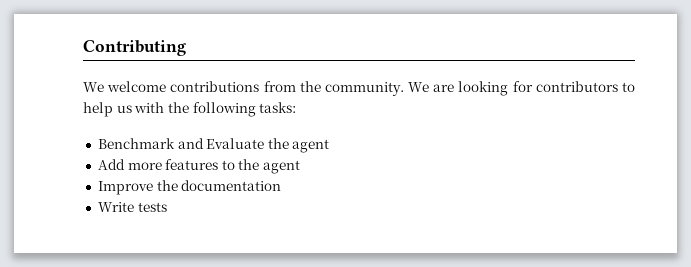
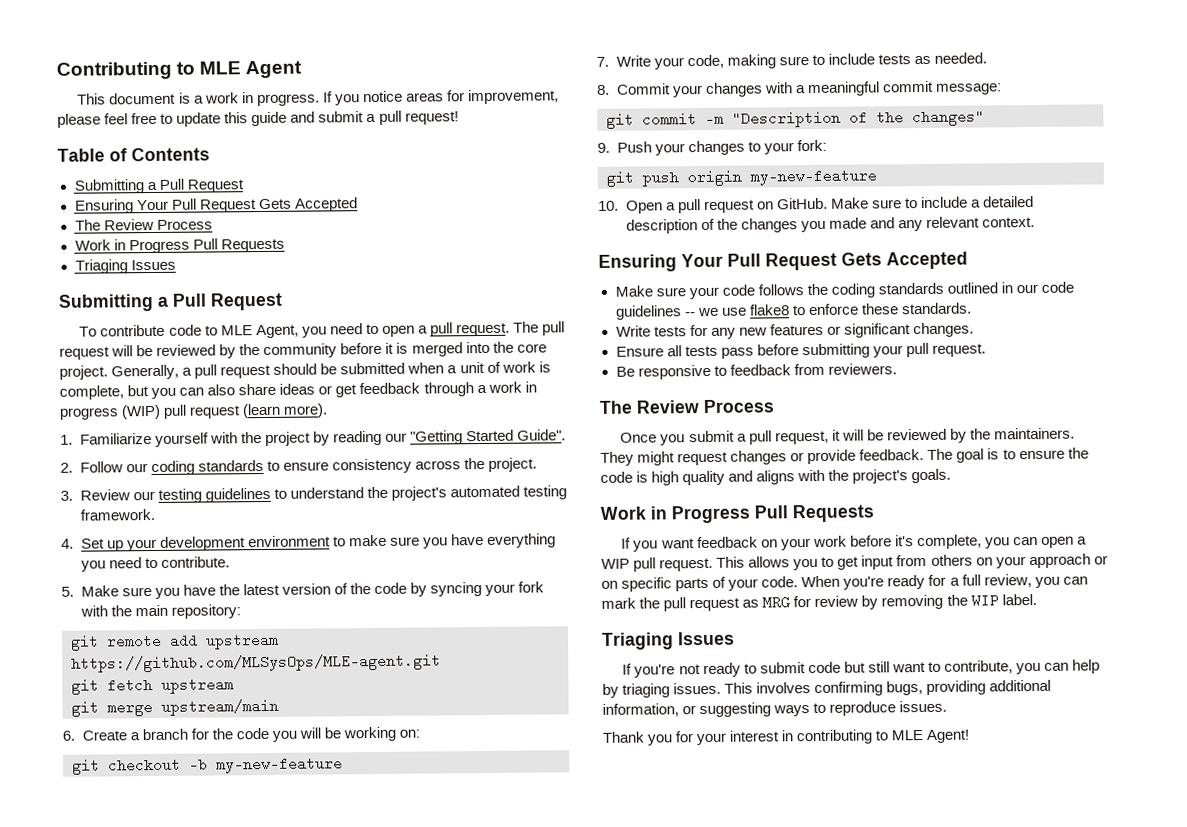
- Contributing
- We welcome contributions from the community. We are looking for contributors to help us with the following tasks:
- Benchmark and Evaluate the agent
- Add more features to the agent
- Improve the documentation
- Write tests
+ Contributing to MLE Agent
+ This document is a work in progress. If you notice areas for improvement, please feel free to update this guide and submit a pull request!
+ Table of Contents
+ Submitting a Pull Request
+ Ensuring Your Pull Request Gets Accepted
+ The Review Process
+ Work in Progress Pull Requests
+ Triaging Issues
+ Submitting a Pull Request
+ To contribute code to MLE Agent, you need to open a pull request. The pull request will be reviewed by the community before it is merged into the core project. Generally, a pull request should be submitted when a unit of work is complete, but you can also share ideas or get feedback through a work in progress (WIP) pull request (learn more).
+ 1. Familiarize yourself with the project by reading our "Getting Started Guide".
+ 2. Follow our coding standards to ensure consistency across the project.
+ 3. Review our testing guidelines to understand the project's automated testing framework.
+ 4. Set up your development environment to make sure you have everything you need to contribute.
+ 5. Make sure you have the latest version of the code by syncing your fork with the main repository:
+ git remote add upstream https://github.com/MLSysOps/MLE-agent.git
+ git fetch upstream
+ git merge upstream/main
+ 6. Create a branch for the code you will be working on:
+ git checkout -b my-new-feature
+ 7. Write your code, making sure to include tests as needed.
+ 8. Commit your changes with a meaningful commit message:
+ git commit -m "Description of the changes"
+ 9. Push your changes to your fork:
+ git push origin my-new-feature
+ 10. Open a pull request on GitHub. Make sure to include a detailed description of the changes you made and any relevant context.
+ Ensuring Your Pull Request Gets Accepted
+ Make sure your code follows the coding standards outlined in our code guidelines -- we use flake8 to enforce these standards.
+ Write tests for any new features or significant changes.
+ Ensure all tests pass before submitting your pull request.
+ Be responsive to feedback from reviewers.
+ The Review Process
+ Once you submit a pull request, it will be reviewed by the maintainers. They might request changes or provide feedback. The goal is to ensure the code is high quality and aligns with the project's goals.
+ Work in Progress Pull Requests
+ If you want feedback on your work before it's complete, you can open a WIP pull request. This allows you to get input from others on your approach or on specific parts of your code. When you're ready for a full review, you can mark the pull request as MRG for review by removing the WIP label.
+ Triaging Issues
+ If you're not ready to submit code but still want to contribute, you can help by triaging issues. This involves confirming bugs, providing additional information, or suggesting ways to reproduce issues.
+ Thank you for your interest in contributing to MLE Agent!

